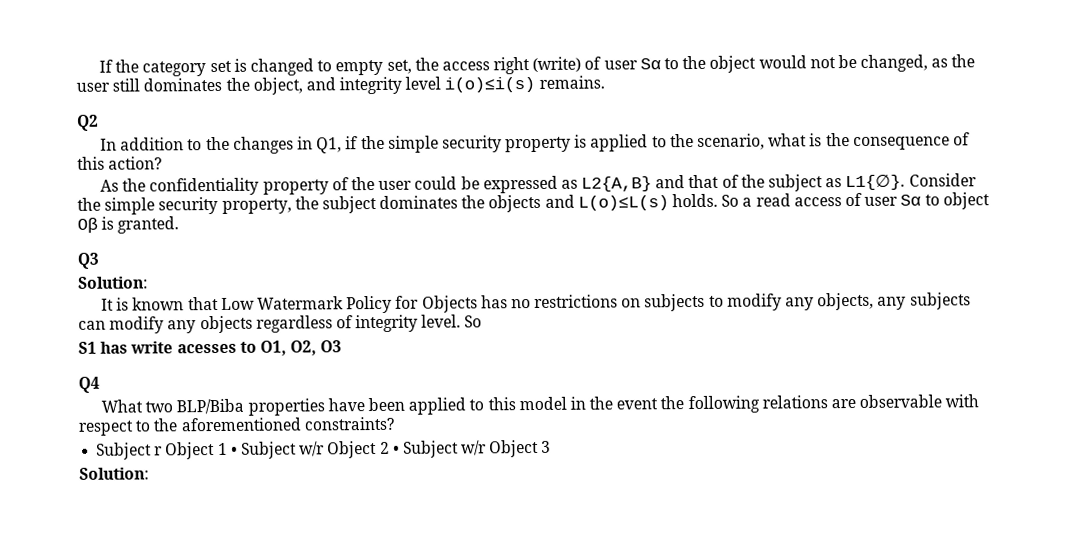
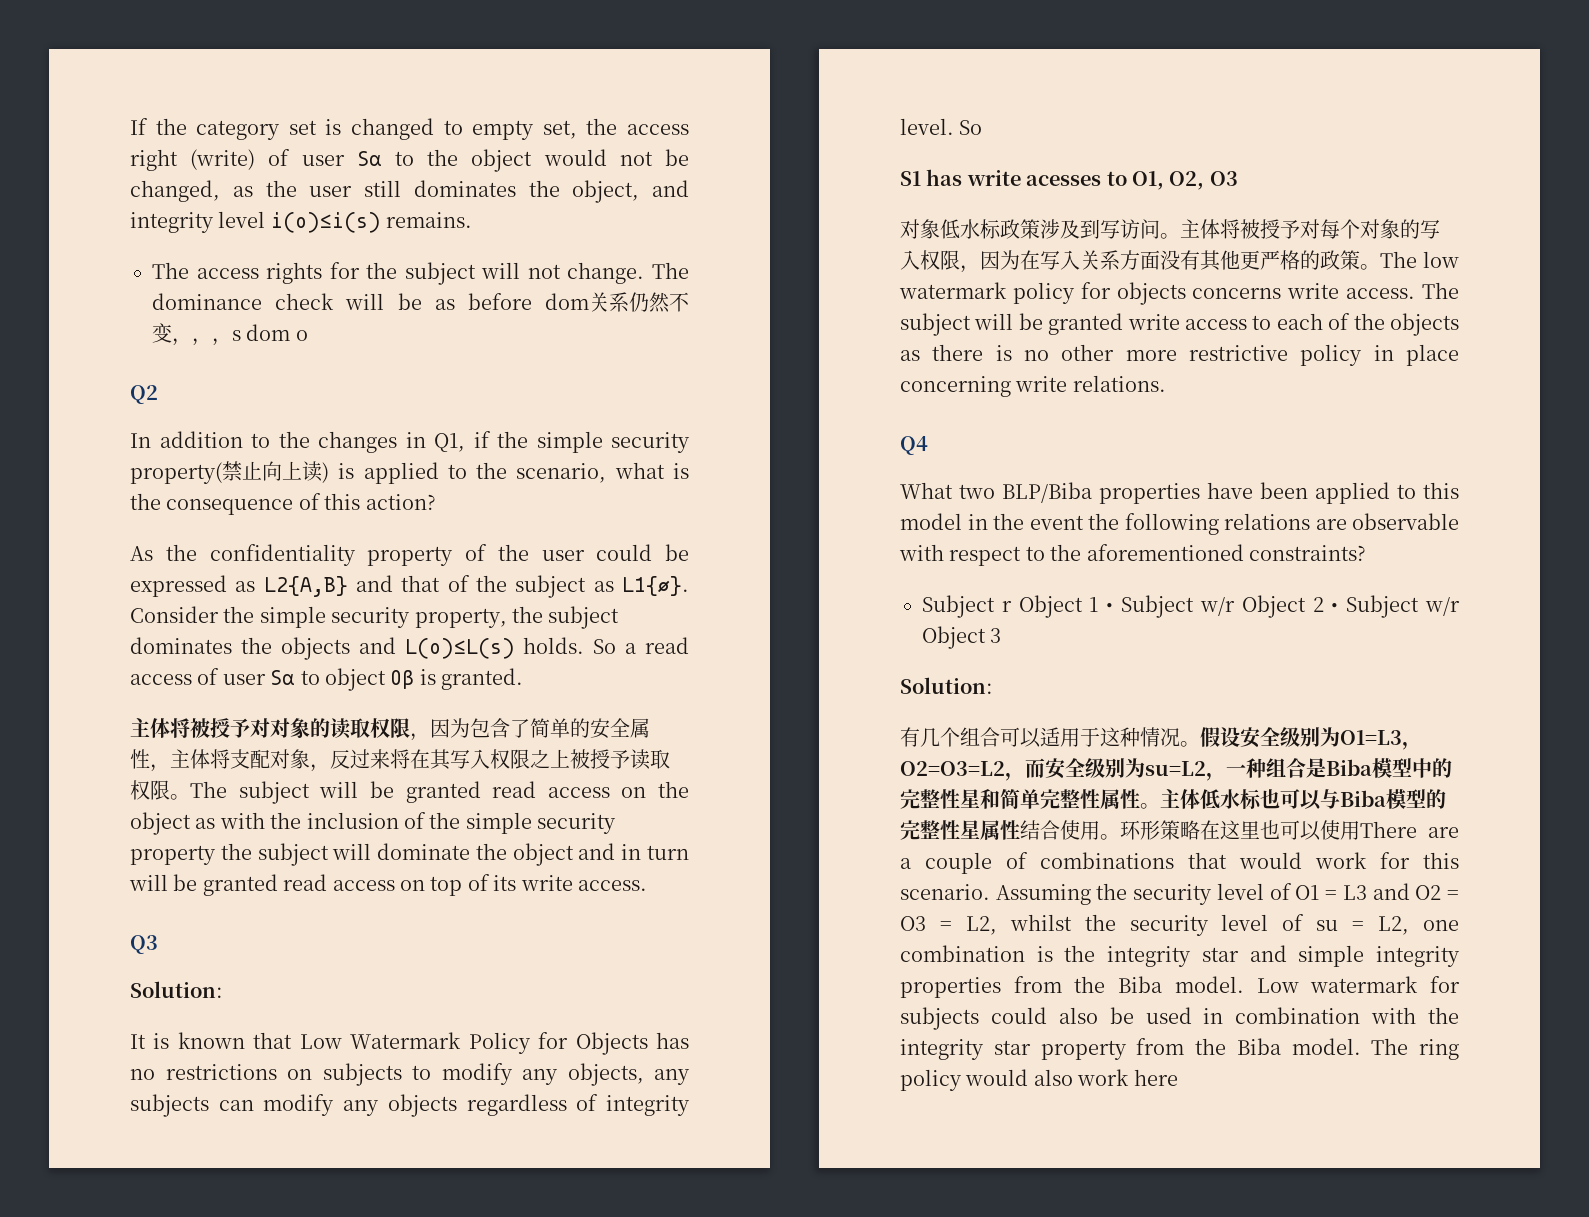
+ The access rights for the subject will not change. The dominance check will be as before dom关系仍然不变，，，s dom o
- In addition to the changes in Q1, if the simple security property is applied to the scenario, what is the consequence of this action?
+ In addition to the changes in Q1, if the simple security property(禁止向上读) is applied to the scenario, what is the consequence of this action?
+ 主体将被授予对对象的读取权限，因为包含了简单的安全属性，主体将支配对象，反过来将在其写入权限之上被授予读取权限。The subject will be granted read access on the object as with the inclusion of the simple security property the subject will dominate the object and in turn will be granted read access on top of its write access.
+ 对象低水标政策涉及到写访问。主体将被授予对每个对象的写入权限，因为在写入关系方面没有其他更严格的政策。The low watermark policy for objects concerns write access. The subject will be granted write access to each of the objects as there is no other more restrictive policy in place concerning write relations.
+ 有几个组合可以适用于这种情况。假设安全级别为O1=L3，O2=O3=L2，而安全级别为su=L2，一种组合是Biba模型中的完整性星和简单完整性属性。主体低水标也可以与Biba模型的完整性星属性结合使用。环形策略在这里也可以使用There are a couple of combinations that would work for this scenario. Assuming the security level of O1 = L3 and O2 = O3 = L2, whilst the security level of su = L2, one combination is the integrity star and simple integrity properties from the Biba model. Low watermark for subjects could also be used in combination with the integrity star property from the Biba model. The ring policy would also work here

